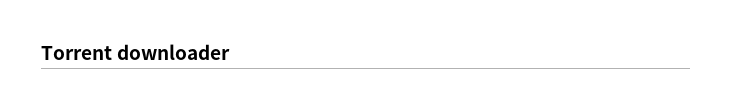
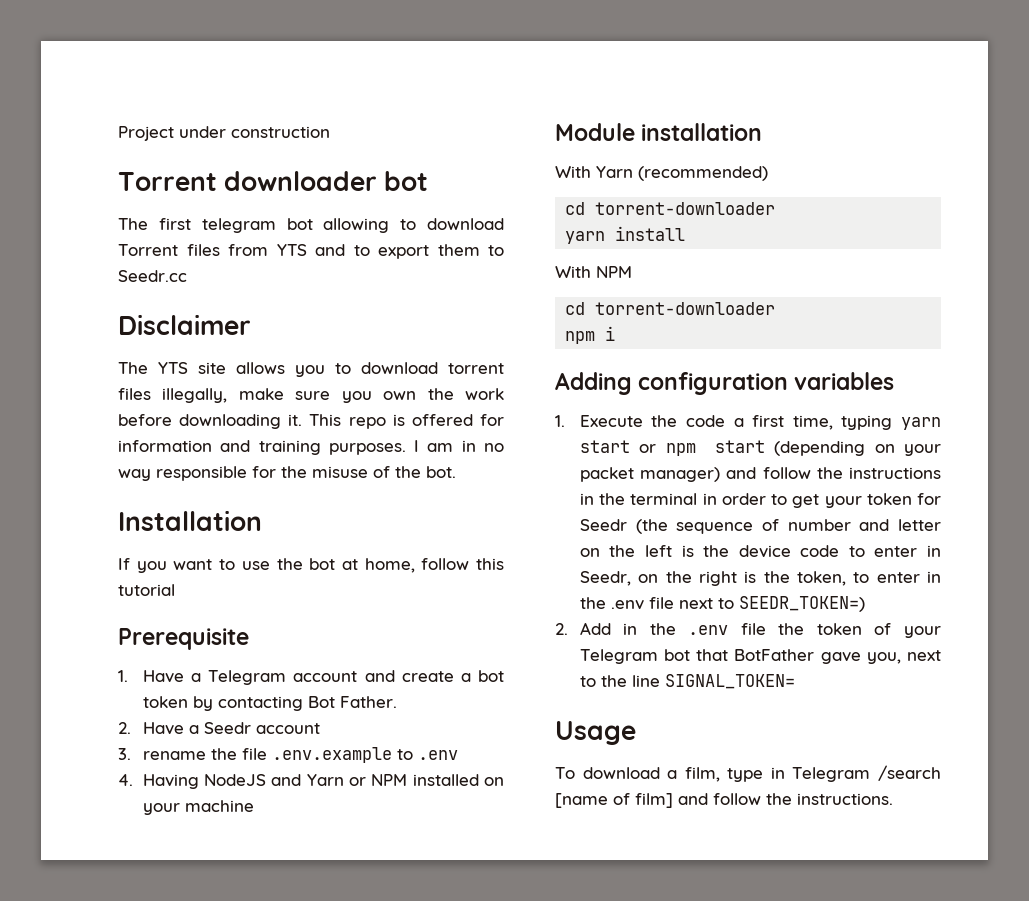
- Torrent downloader
+ Project under construction
+ Torrent downloader bot
+ The first telegram bot allowing to download Torrent files from YTS and to export them to Seedr.cc
+ Disclaimer
+ The YTS site allows you to download torrent files illegally, make sure you own the work before downloading it. This repo is offered for information and training purposes. I am in no way responsible for the misuse of the bot.
+ Installation
+ If you want to use the bot at home, follow this tutorial
+ Prerequisite
+ 1. Have a Telegram account and create a bot token by contacting Bot Father.
+ 2. Have a Seedr account
+ 3. rename the file .env.example to .env
+ 4. Having NodeJS and Yarn or NPM installed on your machine
+ Module installation
+ With Yarn (recommended)
+ cd torrent-downloader
+ yarn install
+ With NPM
+ cd torrent-downloader
+ npm i
+ Adding configuration variables
+ 1. Execute the code a first time, typing yarn start or npm start (depending on your packet manager) and follow the instructions in the terminal in order to get your token for Seedr (the sequence of number and letter on the left is the device code to enter in Seedr, on the right is the token, to enter in the .env file next to SEEDR_TOKEN=)
+ 2. Add in the .env file the token of your Telegram bot that BotFather gave you, next to the line SIGNAL_TOKEN=
+ Usage
+ To download a film, type in Telegram /search [name of film] and follow the instructions.

